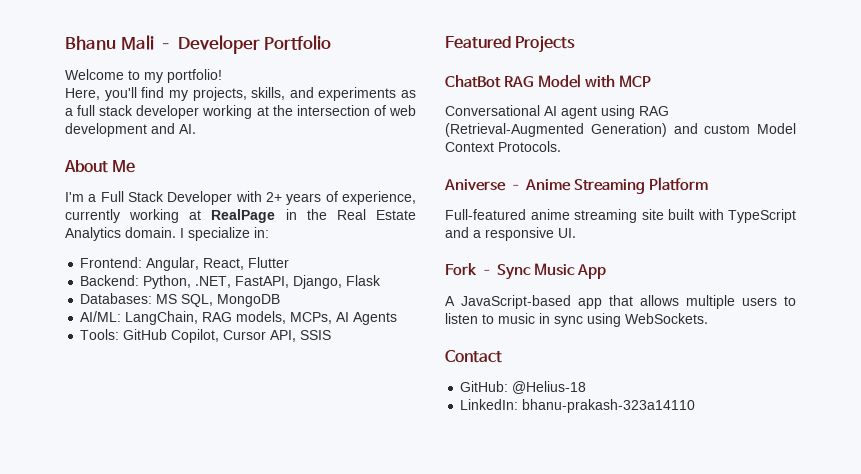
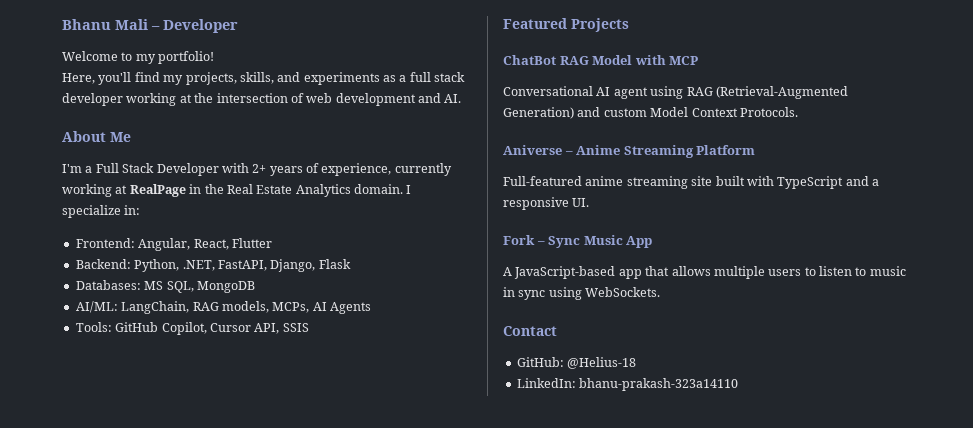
- Bhanu Mali – Developer Portfolio
+ Bhanu Mali – Developer

